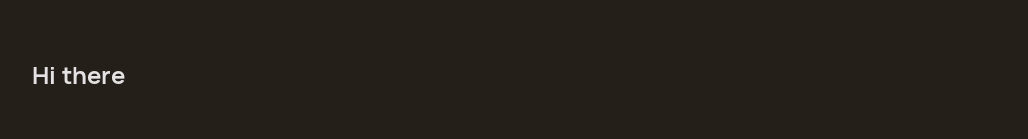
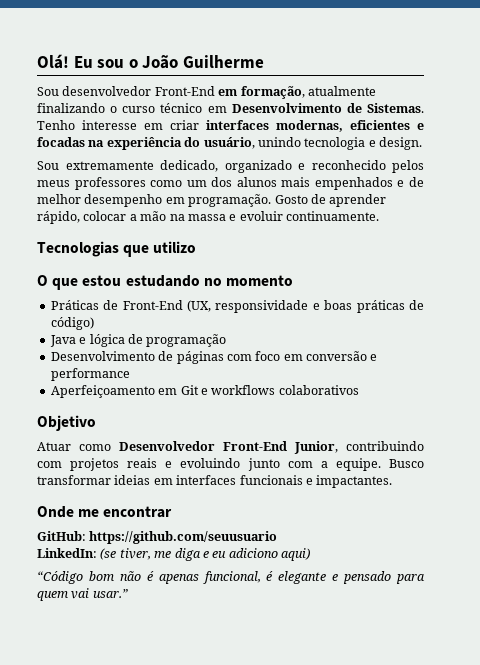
- Hi there
+ Olá! Eu sou o João Guilherme
+ Sou desenvolvedor Front-End em formação, atualmente finalizando o curso técnico em Desenvolvimento de Sistemas. Tenho interesse em criar interfaces modernas, eficientes e focadas na experiência do usuário, unindo tecnologia e design.
+ Sou extremamente dedicado, organizado e reconhecido pelos meus professores como um dos alunos mais empenhados e de melhor desempenho em programação. Gosto de aprender rápido, colocar a mão na massa e evoluir continuamente.
+ Tecnologias que utilizo
+ O que estou estudando no momento
+ Práticas de Front-End (UX, responsividade e boas práticas de código)
+ Java e lógica de programação
+ Desenvolvimento de páginas com foco em conversão e performance
+ Aperfeiçoamento em Git e workflows colaborativos
+ Objetivo
+ Atuar como Desenvolvedor Front-End Junior, contribuindo com projetos reais e evoluindo junto com a equipe. Busco transformar ideias em interfaces funcionais e impactantes.
+ Onde me encontrar
+ GitHub: https://github.com/seuusuario
+ LinkedIn: (se tiver, me diga e eu adiciono aqui)
+ “Código bom não é apenas funcional, é elegante e pensado para quem vai usar.”

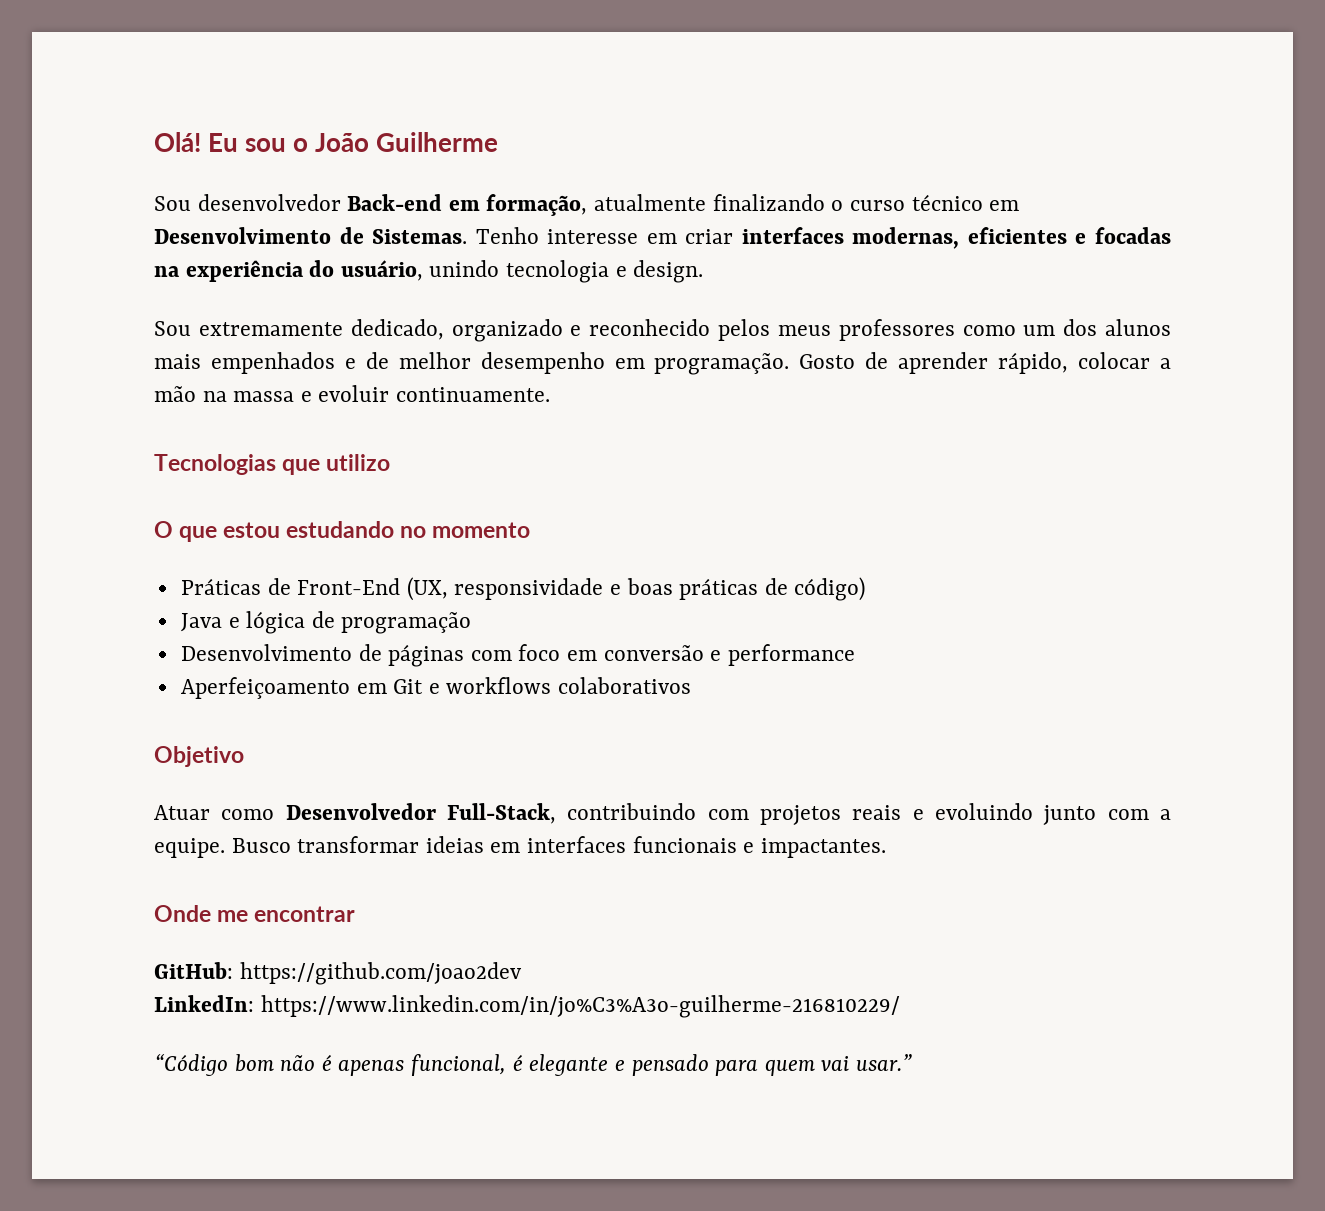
- Sou desenvolvedor Front-End em formação, atualmente finalizando o curso técnico em Desenvolvimento de Sistemas.
+ Sou desenvolvedor Back-end em formação, atualmente finalizando o curso técnico em Desenvolvimento de Sistemas.
- Atuar como Desenvolvedor Front-End Junior, contribuindo com projetos reais e evoluindo junto com a equipe.
+ Atuar como Desenvolvedor Full-Stack, contribuindo com projetos reais e evoluindo junto com a equipe.
- GitHub: https://github.com/seuusuario
+ GitHub: https://github.com/joao2dev
- LinkedIn: (se tiver, me diga e eu adiciono aqui)
+ LinkedIn: https://www.linkedin.com/in/jo%C3%A3o-guilherme-216810229/

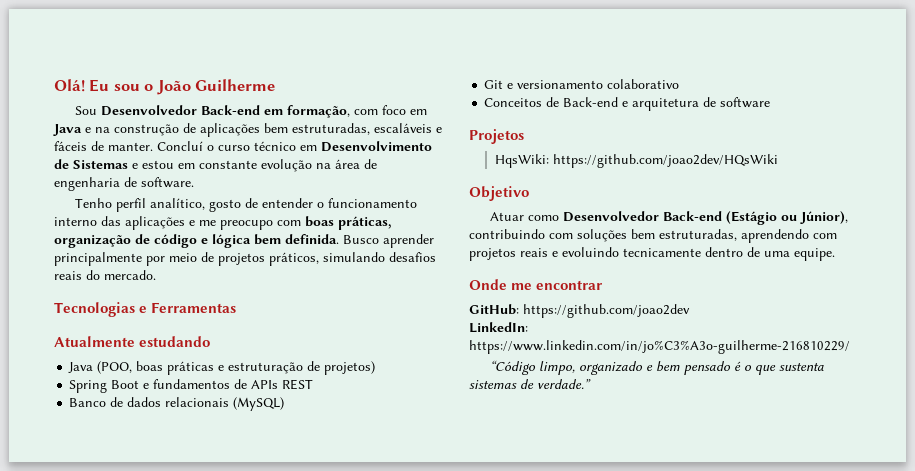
- Sou desenvolvedor Back-end em formação, atualmente finalizando o curso técnico em Desenvolvimento de Sistemas. Tenho interesse em criar interfaces modernas, eficientes e focadas na experiência do usuário, unindo tecnologia e design.
- Sou extremamente dedicado, organizado e reconhecido pelos meus professores como um dos alunos mais empenhados e de melhor desempenho em programação. Gosto de aprender rápido, colocar a mão na massa e evoluir continuamente.
- Tecnologias que utilizo
- O que estou estudando no momento
- Práticas de Front-End (UX, responsividade e boas práticas de código)
- Java e lógica de programação
- Desenvolvimento de páginas com foco em conversão e performance
- Aperfeiçoamento em Git e workflows colaborativos
+ Sou Desenvolvedor Back-end em formação, com foco em Java e na construção de aplicações bem estruturadas, escaláveis e fáceis de manter. Concluí o curso técnico em Desenvolvimento de Sistemas e estou em constante evolução na área de engenharia de software.
+ Tenho perfil analítico, gosto de entender o funcionamento interno das aplicações e me preocupo com boas práticas, organização de código e lógica bem definida. Busco aprender principalmente por meio de projetos práticos, simulando desafios reais do mercado.
+ Tecnologias e Ferramentas
+ Atualmente estudando
+ Java (POO, boas práticas e estruturação de projetos)
+ Spring Boot e fundamentos de APIs REST
+ Banco de dados relacionais (MySQL)
+ Git e versionamento colaborativo
+ Conceitos de Back-end e arquitetura de software
+ Projetos
+ HqsWiki: https://github.com/joao2dev/HQsWiki
  Objetivo
- Atuar como Desenvolvedor Full-Stack, contribuindo com projetos reais e evoluindo junto com a equipe. Busco transformar ideias em interfaces funcionais e impactantes.
+ Atuar como Desenvolvedor Back-end (Estágio ou Júnior), contribuindo com soluções bem estruturadas, aprendendo com projetos reais e evoluindo tecnicamente dentro de uma equipe.
- “Código bom não é apenas funcional, é elegante e pensado para quem vai usar.”
+ “Código limpo, organizado e bem pensado é o que sustenta sistemas de verdade.”

